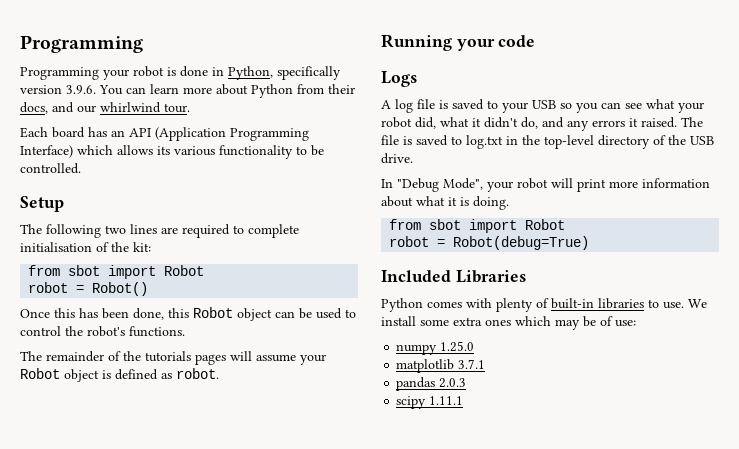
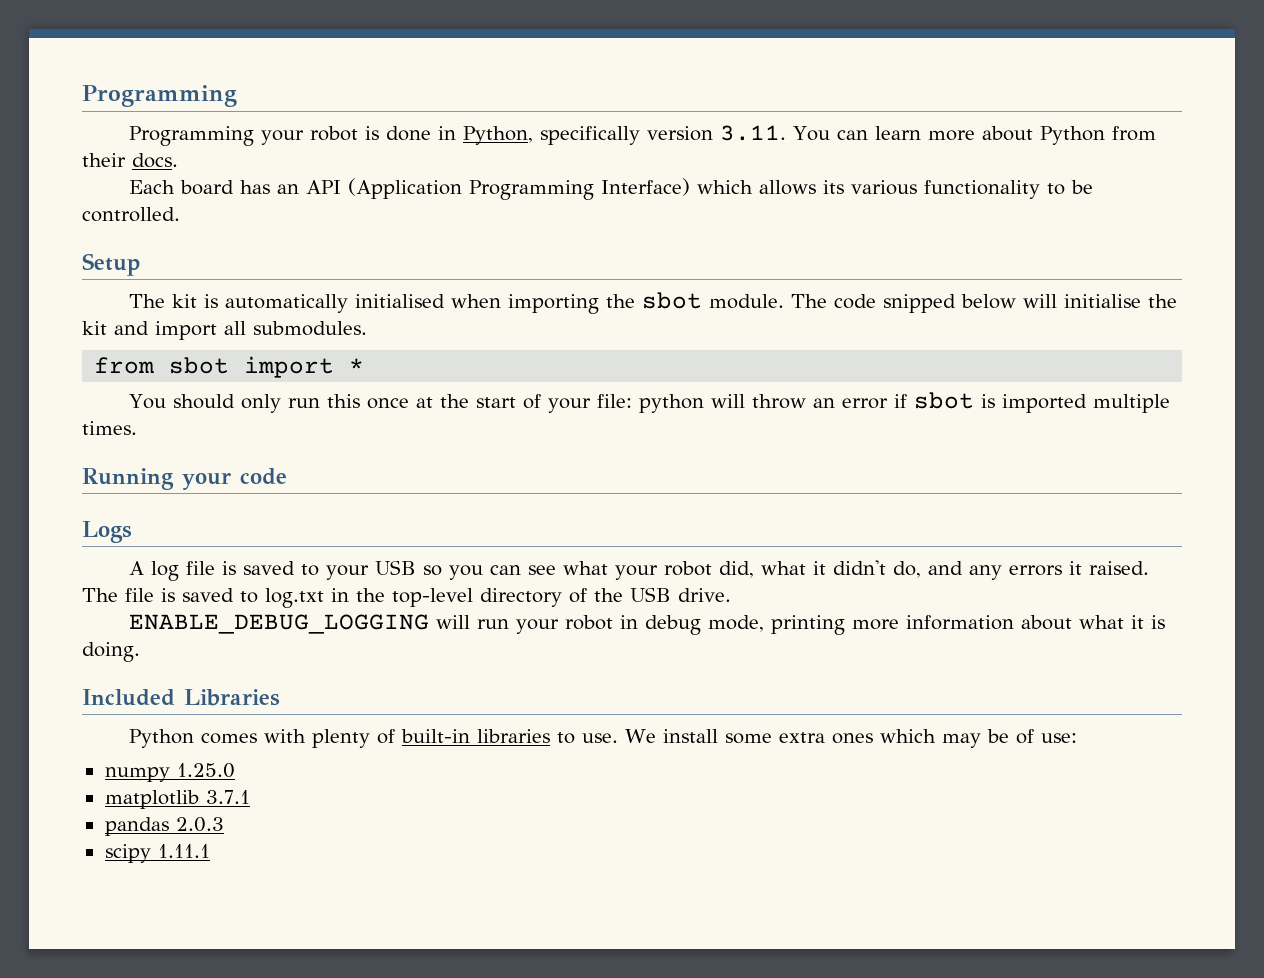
- Programming your robot is done in Python, specifically version 3.9.6. You can learn more about Python from their docs, and our whirlwind tour.
+ Programming your robot is done in Python, specifically version 3.11. You can learn more about Python from their docs.
- The following two lines are required to complete initialisation of the kit:
- from sbot import Robot
- robot = Robot()
- Once this has been done, this Robot object can be used to control the robot's functions.
- The remainder of the tutorials pages will assume your Robot object is defined as robot.
+ The kit is automatically initialised when importing the sbot module. The code snipped below will initialise the kit and import all submodules.
+ from sbot import *
+ You should only run this once at the start of your file: python will throw an error if sbot is imported multiple times.
- In "Debug Mode", your robot will print more information about what it is doing.
- from sbot import Robot
- robot = Robot(debug=True)
+ ENABLE_DEBUG_LOGGING will run your robot in debug mode, printing more information about what it is doing.

